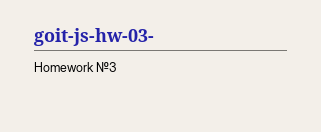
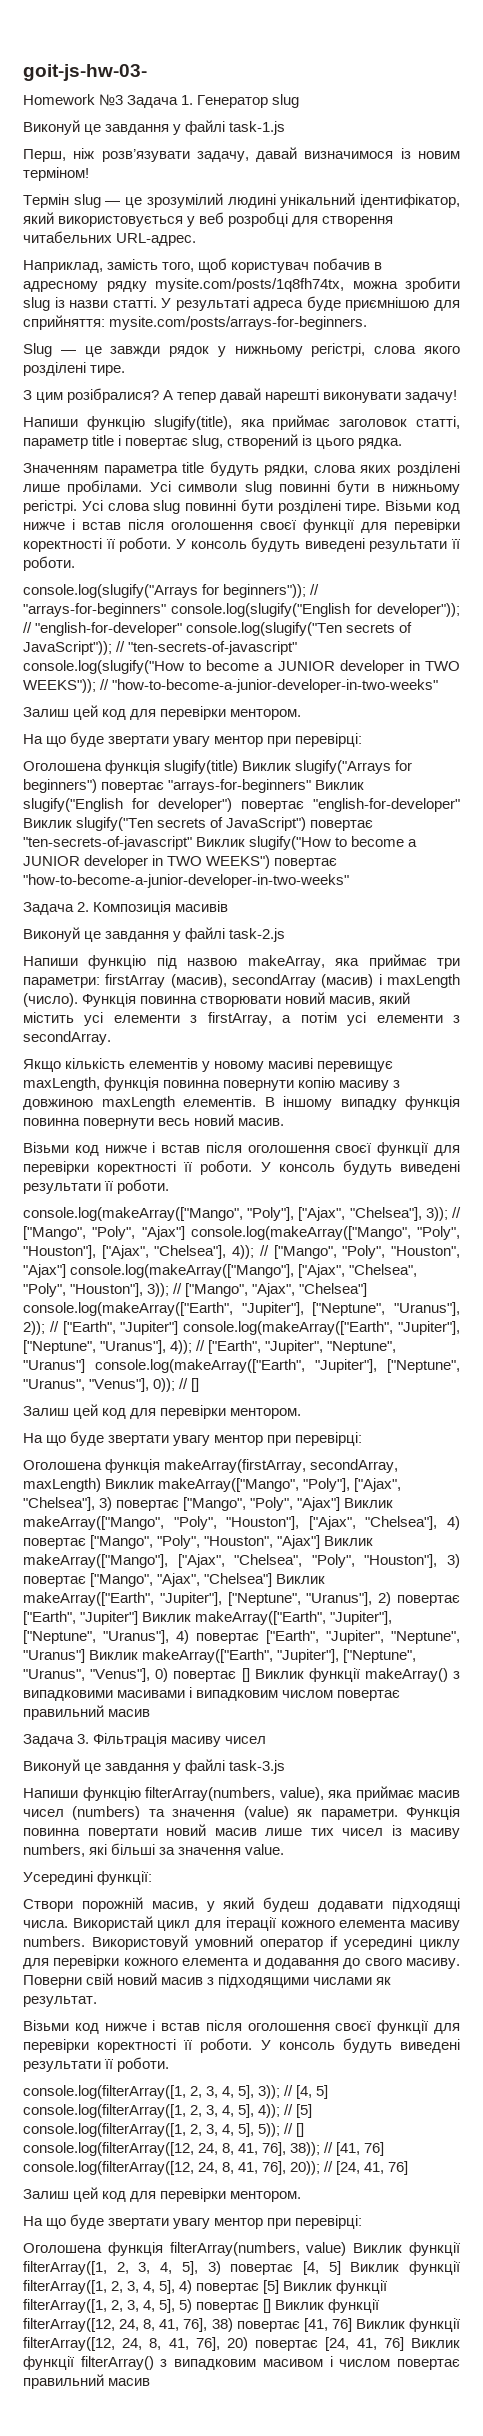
- Homework №3
+ Homework №3 Задача 1. Генератор slug
+ Виконуй це завдання у файлі task-1.js
+ Перш, ніж розв’язувати задачу, давай визначимося із новим терміном!
+ Термін slug — це зрозумілий людині унікальний ідентифікатор, який використовується у веб розробці для створення читабельних URL-адрес.
+ Наприклад, замість того, щоб користувач побачив в адресному рядку mysite.com/posts/1q8fh74tx, можна зробити slug із назви статті. У результаті адреса буде приємнішою для сприйняття: mysite.com/posts/arrays-for-beginners.
+ Slug — це завжди рядок у нижньому регістрі, слова якого розділені тире.
+ З цим розібралися? А тепер давай нарешті виконувати задачу!
+ Напиши функцію slugify(title), яка приймає заголовок статті, параметр title і повертає slug, створений із цього рядка.
+ Значенням параметра title будуть рядки, слова яких розділені лише пробілами. Усі символи slug повинні бути в нижньому регістрі. Усі слова slug повинні бути розділені тире. Візьми код нижче і встав після оголошення своєї функції для перевірки коректності її роботи. У консоль будуть виведені результати її роботи.
+ console.log(slugify("Arrays for beginners")); // "arrays-for-beginners" console.log(slugify("English for developer")); // "english-for-developer" console.log(slugify("Ten secrets of JavaScript")); // "ten-secrets-of-javascript" console.log(slugify("How to become a JUNIOR developer in TWO WEEKS")); // "how-to-become-a-junior-developer-in-two-weeks"
+ Залиш цей код для перевірки ментором.
+ На що буде звертати увагу ментор при перевірці:
+ Оголошена функція slugify(title) Виклик slugify("Arrays for beginners") повертає "arrays-for-beginners" Виклик slugify("English for developer") повертає "english-for-developer" Виклик slugify("Ten secrets of JavaScript") повертає "ten-secrets-of-javascript" Виклик slugify("How to become a JUNIOR developer in TWO WEEKS") повертає "how-to-become-a-junior-developer-in-two-weeks"
+ Задача 2. Композиція масивів
+ Виконуй це завдання у файлі task-2.js
+ Напиши функцію під назвою makeArray, яка приймає три параметри: firstArray (масив), secondArray (масив) і maxLength (число). Функція повинна створювати новий масив, який містить усі елементи з firstArray, а потім усі елементи з secondArray.
+ Якщо кількість елементів у новому масиві перевищує maxLength, функція повинна повернути копію масиву з довжиною maxLength елементів. В іншому випадку функція повинна повернути весь новий масив.
+ Візьми код нижче і встав після оголошення своєї функції для перевірки коректності її роботи. У консоль будуть виведені результати її роботи.
+ console.log(makeArray(["Mango", "Poly"], ["Ajax", "Chelsea"], 3)); // ["Mango", "Poly", "Ajax"] console.log(makeArray(["Mango", "Poly", "Houston"], ["Ajax", "Chelsea"], 4)); // ["Mango", "Poly", "Houston", "Ajax"] console.log(makeArray(["Mango"], ["Ajax", "Chelsea", "Poly", "Houston"], 3)); // ["Mango", "Ajax", "Chelsea"] console.log(makeArray(["Earth", "Jupiter"], ["Neptune", "Uranus"], 2)); // ["Earth", "Jupiter"] console.log(makeArray(["Earth", "Jupiter"], ["Neptune", "Uranus"], 4)); // ["Earth", "Jupiter", "Neptune", "Uranus"] console.log(makeArray(["Earth", "Jupiter"], ["Neptune", "Uranus", "Venus"], 0)); // []
+ Залиш цей код для перевірки ментором.
+ На що буде звертати увагу ментор при перевірці:
+ Оголошена функція makeArray(firstArray, secondArray, maxLength) Виклик makeArray(["Mango", "Poly"], ["Ajax", "Chelsea"], 3) повертає ["Mango", "Poly", "Ajax"] Виклик makeArray(["Mango", "Poly", "Houston"], ["Ajax", "Chelsea"], 4) повертає ["Mango", "Poly", "Houston", "Ajax"] Виклик makeArray(["Mango"], ["Ajax", "Chelsea", "Poly", "Houston"], 3) повертає ["Mango", "Ajax", "Chelsea"] Виклик makeArray(["Earth", "Jupiter"], ["Neptune", "Uranus"], 2) повертає ["Earth", "Jupiter"] Виклик makeArray(["Earth", "Jupiter"], ["Neptune", "Uranus"], 4) повертає ["Earth", "Jupiter", "Neptune", "Uranus"] Виклик makeArray(["Earth", "Jupiter"], ["Neptune", "Uranus", "Venus"], 0) повертає [] Виклик функції makeArray() з випадковими масивами і випадковим числом повертає правильний масив
+ Задача 3. Фільтрація масиву чисел
+ Виконуй це завдання у файлі task-3.js
+ Напиши функцію filterArray(numbers, value), яка приймає масив чисел (numbers) та значення (value) як параметри. Функція повинна повертати новий масив лише тих чисел із масиву numbers, які більші за значення value.
+ Усередині функції:
+ Створи порожній масив, у який будеш додавати підходящі числа. Використай цикл для ітерації кожного елемента масиву numbers. Використовуй умовний оператор if усередині циклу для перевірки кожного елемента и додавання до свого масиву. Поверни свій новий масив з підходящими числами як результат.
+ Візьми код нижче і встав після оголошення своєї функції для перевірки коректності її роботи. У консоль будуть виведені результати її роботи.
+ console.log(filterArray([1, 2, 3, 4, 5], 3)); // [4, 5] console.log(filterArray([1, 2, 3, 4, 5], 4)); // [5] console.log(filterArray([1, 2, 3, 4, 5], 5)); // [] console.log(filterArray([12, 24, 8, 41, 76], 38)); // [41, 76] console.log(filterArray([12, 24, 8, 41, 76], 20)); // [24, 41, 76]
+ Залиш цей код для перевірки ментором.
+ На що буде звертати увагу ментор при перевірці:
+ Оголошена функція filterArray(numbers, value) Виклик функції filterArray([1, 2, 3, 4, 5], 3) повертає [4, 5] Виклик функції filterArray([1, 2, 3, 4, 5], 4) повертає [5] Виклик функції filterArray([1, 2, 3, 4, 5], 5) повертає [] Виклик функції filterArray([12, 24, 8, 41, 76], 38) повертає [41, 76] Виклик функції filterArray([12, 24, 8, 41, 76], 20) повертає [24, 41, 76] Виклик функції filterArray() з випадковим масивом і числом повертає правильний масив

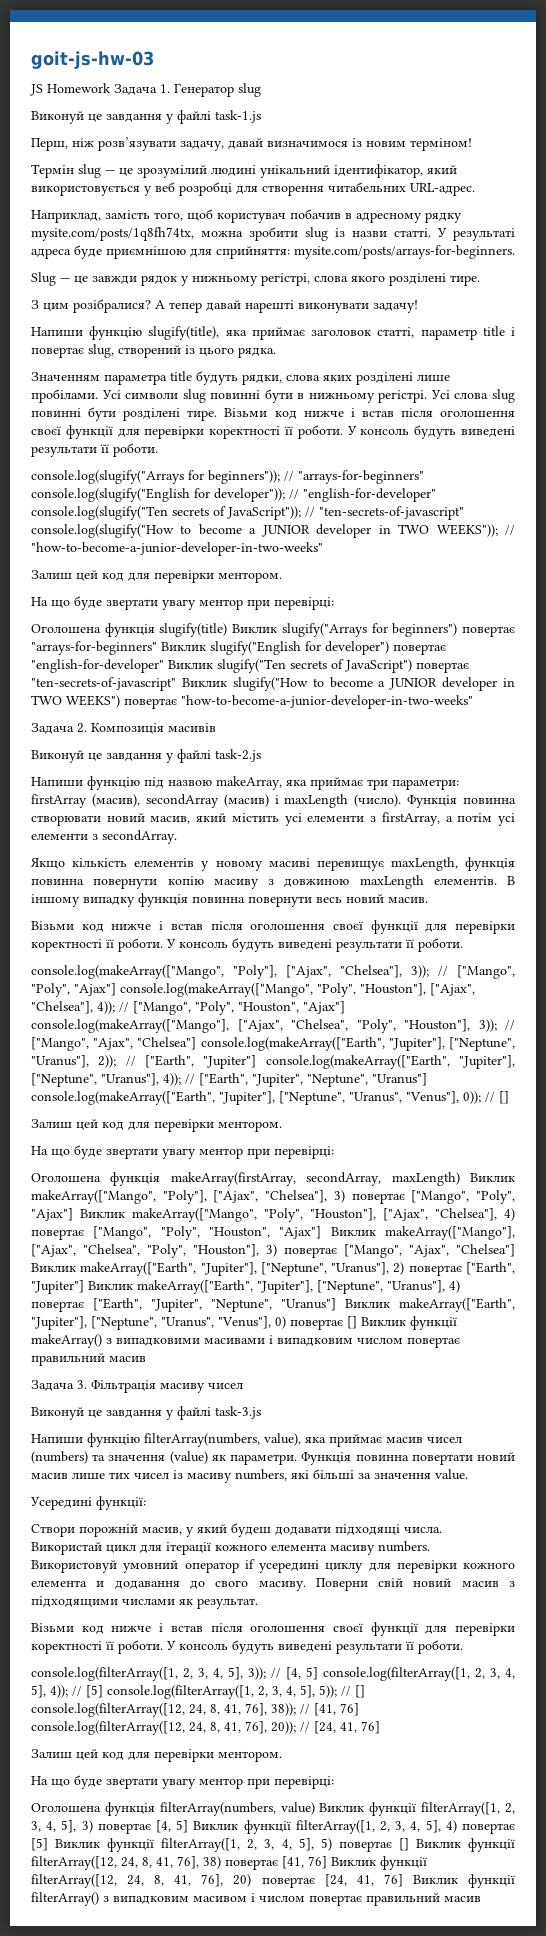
- goit-js-hw-03-
- Homework №3 Задача 1. Генератор slug
+ goit-js-hw-03
+ JS Homework Задача 1. Генератор slug

